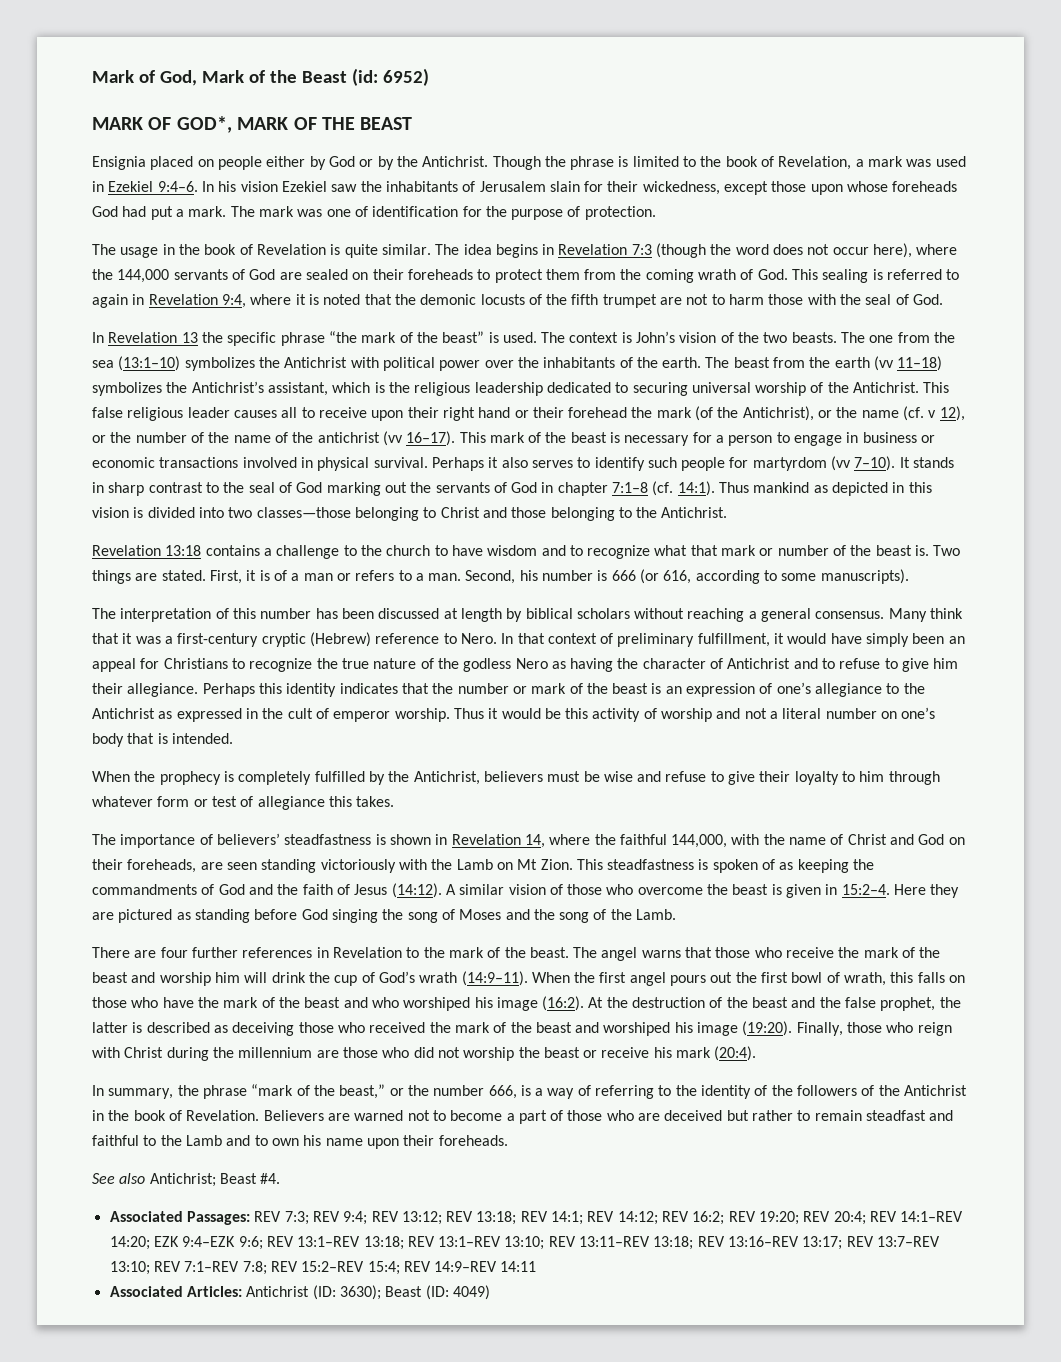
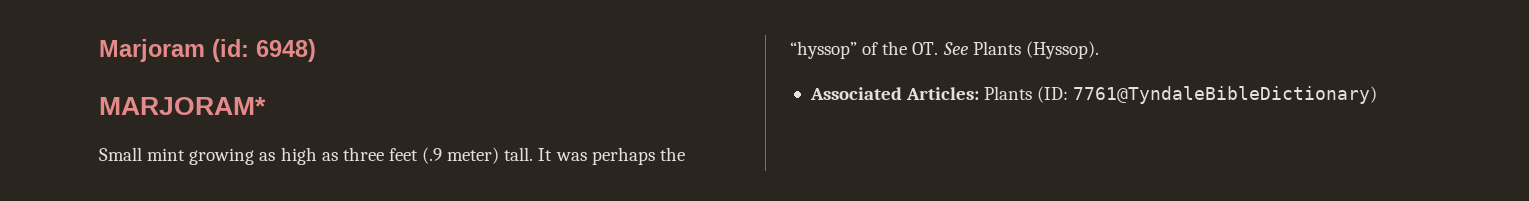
- Mark of God, Mark of the Beast (id: 6952)
- MARK OF GOD*, MARK OF THE BEAST
- Ensignia placed on people either by God or by the Antichrist. Though the phrase is limited to the book of Revelation, a mark was used in Ezekiel 9:4–6. In his vision Ezekiel saw the inhabitants of Jerusalem slain for their wickedness, except those upon whose foreheads God had put a mark. The mark was one of identification for the purpose of protection.
- The usage in the book of Revelation is quite similar. The idea begins in Revelation 7:3 (though the word does not occur here), where the 144,000 servants of God are sealed on their foreheads to protect them from the coming wrath of God. This sealing is referred to again in Revelation 9:4, where it is noted that the demonic locusts of the fifth trumpet are not to harm those with the seal of God.
- In Revelation 13 the specific phrase “the mark of the beast” is used. The context is John’s vision of the two beasts. The one from the sea (13:1–10) symbolizes the Antichrist with political power over the inhabitants of the earth. The beast from the earth (vv 11–18) symbolizes the Antichrist’s assistant, which is the religious leadership dedicated to securing universal worship of the Antichrist. This false religious leader causes all to receive upon their right hand or their forehead the mark (of the Antichrist), or the name (cf. v 12), or the number of the name of the antichrist (vv 16–17). This mark of the beast is necessary for a person to engage in business or economic transactions involved in physical survival. Perhaps it also serves to identify such people for martyrdom (vv 7–10). It stands in sharp contrast to the seal of God marking out the servants of God in chapter 7:1–8 (cf. 14:1). Thus mankind as depicted in this vision is divided into two classes—those belonging to Christ and those belonging to the Antichrist.
- Revelation 13:18 contains a challenge to the church to have wisdom and to recognize what that mark or number of the beast is. Two things are stated. First, it is of a man or refers to a man. Second, his number is 666 (or 616, according to some manuscripts).
- The interpretation of this number has been discussed at length by biblical scholars without reaching a general consensus. Many think that it was a first-century cryptic (Hebrew) reference to Nero. In that context of preliminary fulfillment, it would have simply been an appeal for Christians to recognize the true nature of the godless Nero as having the character of Antichrist and to refuse to give him their allegiance. Perhaps this identity indicates that the number or mark of the beast is an expression of one’s allegiance to the Antichrist as expressed in the cult of emperor worship. Thus it would be this activity of worship and not a literal number on one’s body that is intended.
- When the prophecy is completely fulfilled by the Antichrist, believers must be wise and refuse to give their loyalty to him through whatever form or test of allegiance this takes.
- The importance of believers’ steadfastness is shown in Revelation 14, where the faithful 144,000, with the name of Christ and God on their foreheads, are seen standing victoriously with the Lamb on Mt Zion. This steadfastness is spoken of as keeping the commandments of God and the faith of Jesus (14:12). A similar vision of those who overcome the beast is given in 15:2–4. Here they are pictured as standing before God singing the song of Moses and the song of the Lamb.
- There are four further references in Revelation to the mark of the beast. The angel warns that those who receive the mark of the beast and worship him will drink the cup of God’s wrath (14:9–11). When the first angel pours out the first bowl of wrath, this falls on those who have the mark of the beast and who worshiped his image (16:2). At the destruction of the beast and the false prophet, the latter is described as deceiving those who received the mark of the beast and worshiped his image (19:20). Finally, those who reign with Christ during the millennium are those who did not worship the beast or receive his mark (20:4).
- In summary, the phrase “mark of the beast,” or the number 666, is a way of referring to the identity of the followers of the Antichrist in the book of Revelation. Believers are warned not to become a part of those who are deceived but rather to remain steadfast and faithful to the Lamb and to own his name upon their foreheads.
- See also Antichrist; Beast #4.
- Associated Passages: REV 7:3; REV 9:4; REV 13:12; REV 13:18; REV 14:1; REV 14:12; REV 16:2; REV 19:20; REV 20:4; REV 14:1–REV 14:20; EZK 9:4–EZK 9:6; REV 13:1–REV 13:18; REV 13:1–REV 13:10; REV 13:11–REV 13:18; REV 13:16–REV 13:17; REV 13:7–REV 13:10; REV 7:1–REV 7:8; REV 15:2–REV 15:4; REV 14:9–REV 14:11
- Associated Articles: Antichrist (ID: 3630); Beast (ID: 4049)
+ Marjoram (id: 6948)
+ MARJORAM*
+ Small mint growing as high as three feet (.9 meter) tall. It was perhaps the “hyssop” of the OT. See Plants (Hyssop).
+ Associated Articles: Plants (ID: 7761@TyndaleBibleDictionary)

